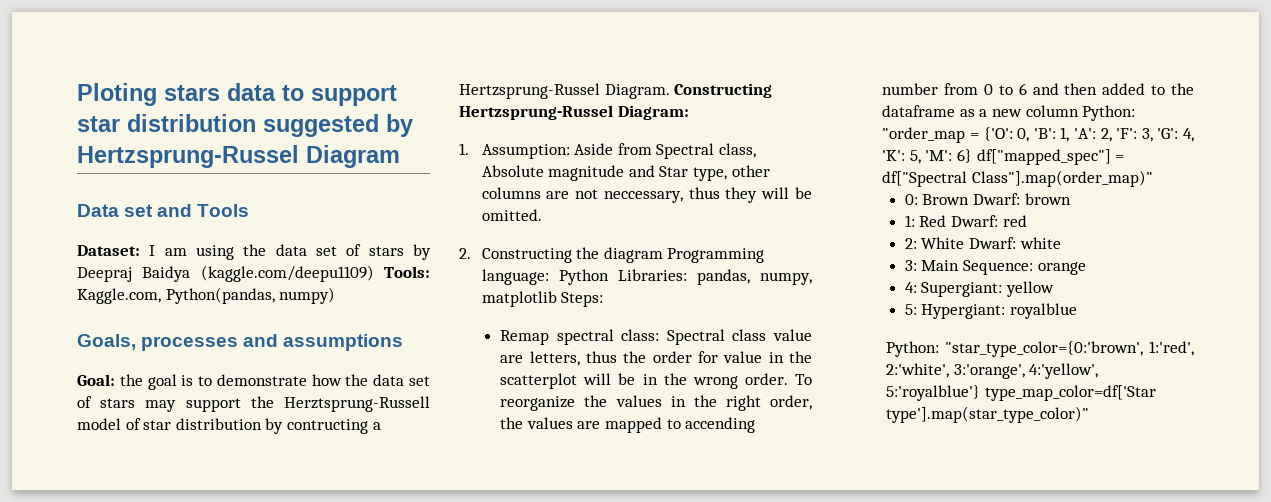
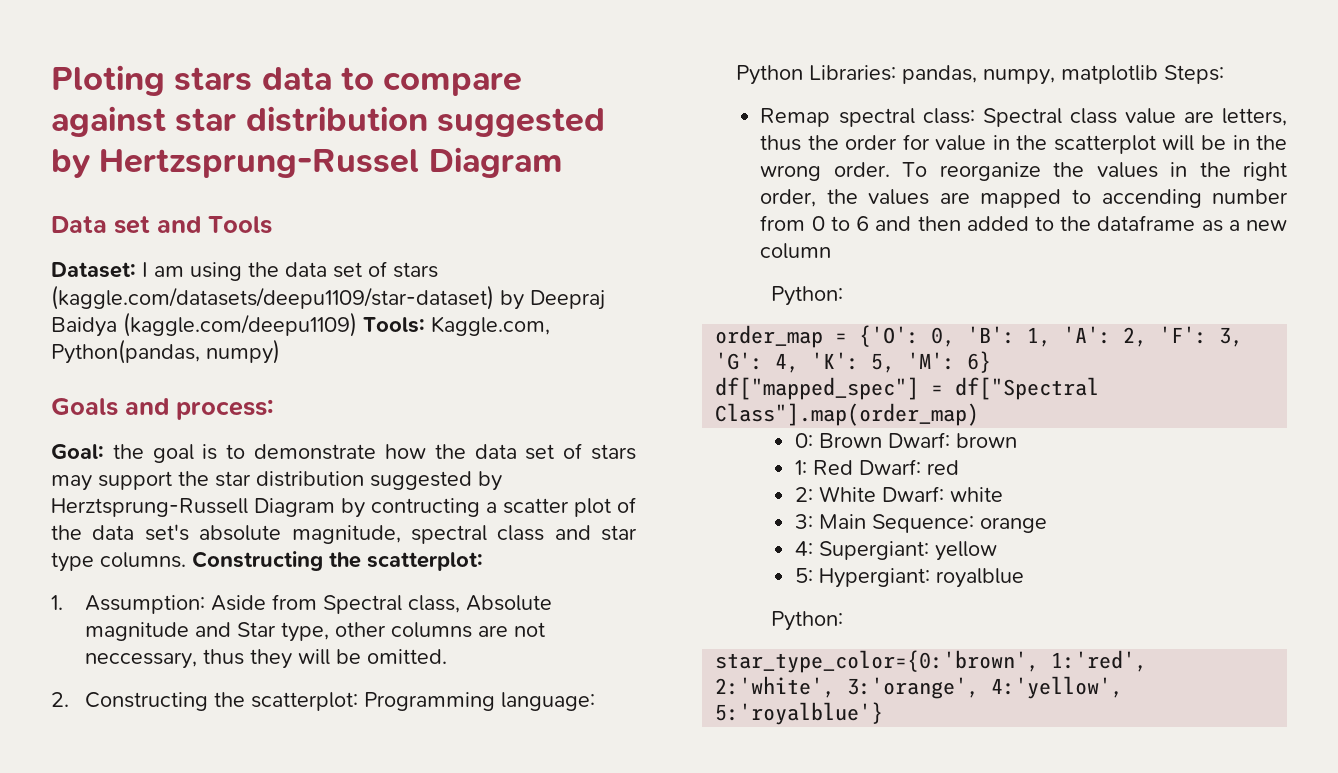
- Ploting stars data to support star distribution suggested by Hertzsprung-Russel Diagram
+ Ploting stars data to compare against star distribution suggested by Hertzsprung-Russel Diagram
- Dataset: I am using the data set of stars by Deepraj Baidya (kaggle.com/deepu1109) Tools: Kaggle.com, Python(pandas, numpy)
+ Dataset: I am using the data set of stars (kaggle.com/datasets/deepu1109/star-dataset) by Deepraj Baidya (kaggle.com/deepu1109) Tools: Kaggle.com, Python(pandas, numpy)
- Goals, processes and assumptions
+ Goals and process:
- Goal: the goal is to demonstrate how the data set of stars may support the Herztsprung-Russell model of star distribution by contructing a Hertzsprung-Russel Diagram. Constructing Hertzsprung-Russel Diagram:
+ Goal: the goal is to demonstrate how the data set of stars may support the star distribution suggested by Herztsprung-Russell Diagram by contructing a scatter plot of the data set's absolute magnitude, spectral class and star type columns. Constructing the scatterplot:
- 2. Constructing the diagram Programming language: Python Libraries: pandas, numpy, matplotlib Steps:
+ 2. Constructing the scatterplot: Programming language: Python Libraries: pandas, numpy, matplotlib Steps:
- To reorganize the values in the right order, the values are mapped to accending number from 0 to 6 and then added to the dataframe as a new column Python: "order_map = {'O': 0, 'B': 1, 'A': 2, 'F': 3, 'G': 4, 'K': 5, 'M': 6} df["mapped_spec"] = df["Spectral Class"].map(order_map)"
+ To reorganize the values in the right order, the values are mapped to accending number from 0 to 6 and then added to the dataframe as a new column
+ Python:
+ order_map = {'O': 0, 'B': 1, 'A': 2, 'F': 3, 'G': 4, 'K': 5, 'M': 6}
+ df["mapped_spec"] = df["Spectral Class"].map(order_map)
  5: Hypergiant: royalblue
- Python: "star_type_color={0:'brown', 1:'red', 2:'white', 3:'orange', 4:'yellow', 5:'royalblue'} type_map_color=df['Star type'].map(star_type_color)"
+ Python:
+ star_type_color={0:'brown', 1:'red', 2:'white', 3:'orange', 4:'yellow', 5:'royalblue'}

